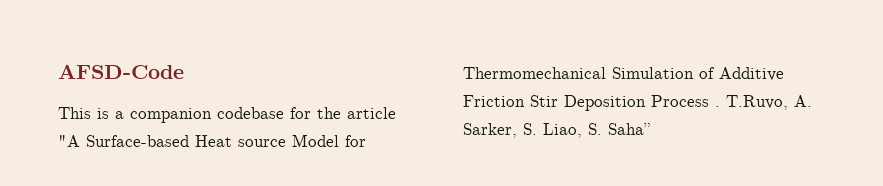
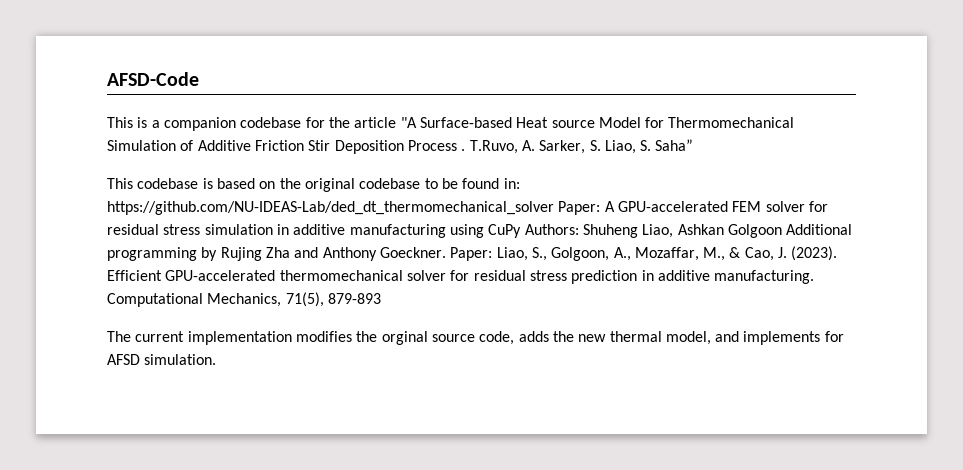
+ This codebase is based on the original codebase to be found in: https://github.com/NU-IDEAS-Lab/ded_dt_thermomechanical_solver Paper: A GPU-accelerated FEM solver for residual stress simulation in additive manufacturing using CuPy Authors: Shuheng Liao, Ashkan Golgoon Additional programming by Rujing Zha and Anthony Goeckner. Paper: Liao, S., Golgoon, A., Mozaffar, M., & Cao, J. (2023). Efficient GPU-accelerated thermomechanical solver for residual stress prediction in additive manufacturing. Computational Mechanics, 71(5), 879-893
+ The current implementation modifies the orginal source code, adds the new thermal model, and implements for AFSD simulation.

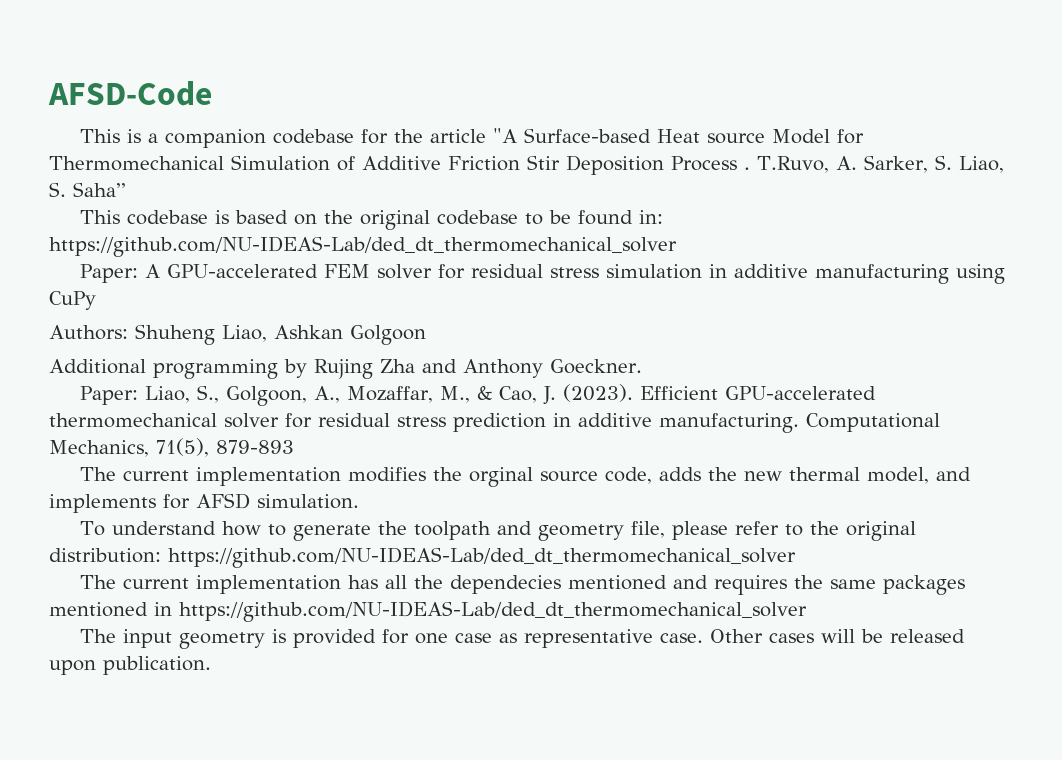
- This codebase is based on the original codebase to be found in: https://github.com/NU-IDEAS-Lab/ded_dt_thermomechanical_solver Paper: A GPU-accelerated FEM solver for residual stress simulation in additive manufacturing using CuPy Authors: Shuheng Liao, Ashkan Golgoon Additional programming by Rujing Zha and Anthony Goeckner. Paper: Liao, S., Golgoon, A., Mozaffar, M., & Cao, J. (2023).
+ This codebase is based on the original codebase to be found in: https://github.com/NU-IDEAS-Lab/ded_dt_thermomechanical_solver
+ Paper: A GPU-accelerated FEM solver for residual stress simulation in additive manufacturing using CuPy
+ Authors: Shuheng Liao, Ashkan Golgoon
+ Additional programming by Rujing Zha and Anthony Goeckner.
+ Paper: Liao, S., Golgoon, A., Mozaffar, M., & Cao, J. (2023).
+ To understand how to generate the toolpath and geometry file, please refer to the original distribution: https://github.com/NU-IDEAS-Lab/ded_dt_thermomechanical_solver
+ The current implementation has all the dependecies mentioned and requires the same packages mentioned in https://github.com/NU-IDEAS-Lab/ded_dt_thermomechanical_solver
+ The input geometry is provided for one case as representative case. Other cases will be released upon publication.

